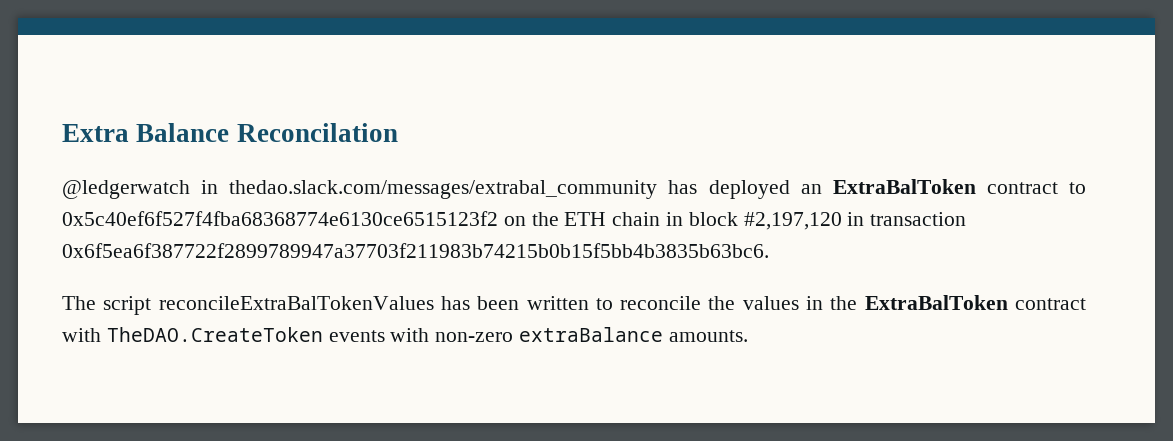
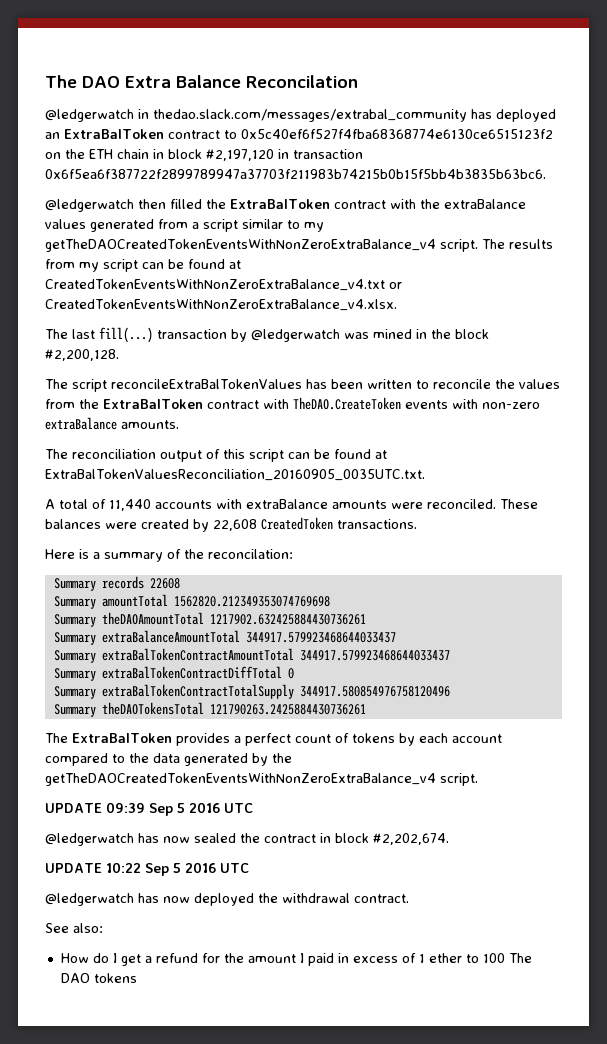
- Extra Balance Reconcilation
+ The DAO Extra Balance Reconcilation
+ @ledgerwatch then filled the ExtraBalToken contract with the extraBalance values generated from a script similar to my getTheDAOCreatedTokenEventsWithNonZeroExtraBalance_v4 script. The results from my script can be found at CreatedTokenEventsWithNonZeroExtraBalance_v4.txt or CreatedTokenEventsWithNonZeroExtraBalance_v4.xlsx.
+ The last fill(...) transaction by @ledgerwatch was mined in the block #2,200,128.
- The script reconcileExtraBalTokenValues has been written to reconcile the values in the ExtraBalToken contract with TheDAO.CreateToken events with non-zero extraBalance amounts.
+ The script reconcileExtraBalTokenValues has been written to reconcile the values from the ExtraBalToken contract with TheDAO.CreateToken events with non-zero extraBalance amounts.
+ The reconciliation output of this script can be found at ExtraBalTokenValuesReconciliation_20160905_0035UTC.txt.
+ A total of 11,440 accounts with extraBalance amounts were reconciled. These balances were created by 22,608 CreatedToken transactions.
+ Here is a summary of the reconcilation:
+ Summary records 22608
+ Summary amountTotal 1562820.212349353074769698
+ Summary theDAOAmountTotal 1217902.632425884430736261
+ Summary extraBalanceAmountTotal 344917.579923468644033437
+ Summary extraBalTokenContractAmountTotal 344917.579923468644033437
+ Summary extraBalTokenContractDiffTotal 0
+ Summary extraBalTokenContractTotalSupply 344917.580854976758120496
+ Summary theDAOTokensTotal 121790263.2425884430736261
+ The ExtraBalToken provides a perfect count of tokens by each account compared to the data generated by the getTheDAOCreatedTokenEventsWithNonZeroExtraBalance_v4 script.
+ UPDATE 09:39 Sep 5 2016 UTC
+ @ledgerwatch has now sealed the contract in block #2,202,674.
+ UPDATE 10:22 Sep 5 2016 UTC
+ @ledgerwatch has now deployed the withdrawal contract.
+ See also:
+ How do I get a refund for the amount I paid in excess of 1 ether to 100 The DAO tokens

